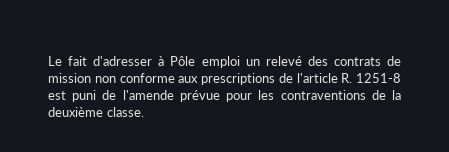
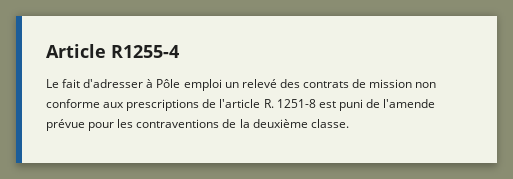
+ Article R1255-4

